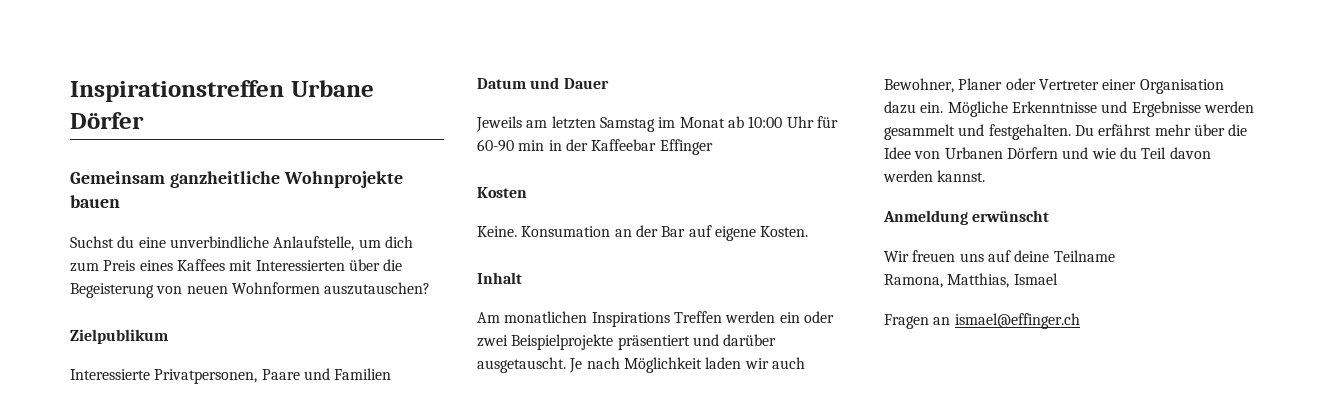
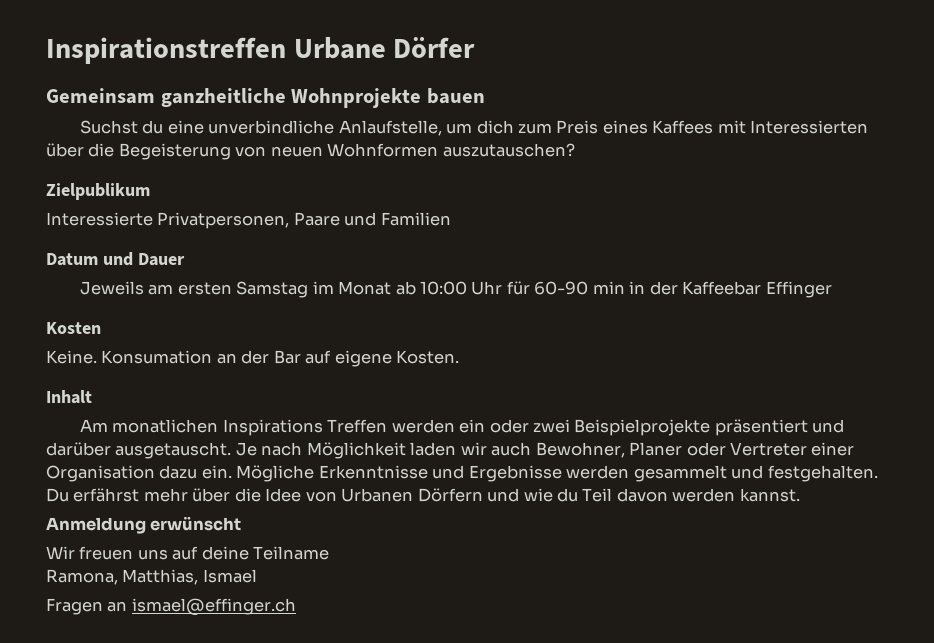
- Jeweils am letzten Samstag im Monat ab 10:00 Uhr für 60-90 min in der Kaffeebar Effinger
+ Jeweils am ersten Samstag im Monat ab 10:00 Uhr für 60-90 min in der Kaffeebar Effinger

